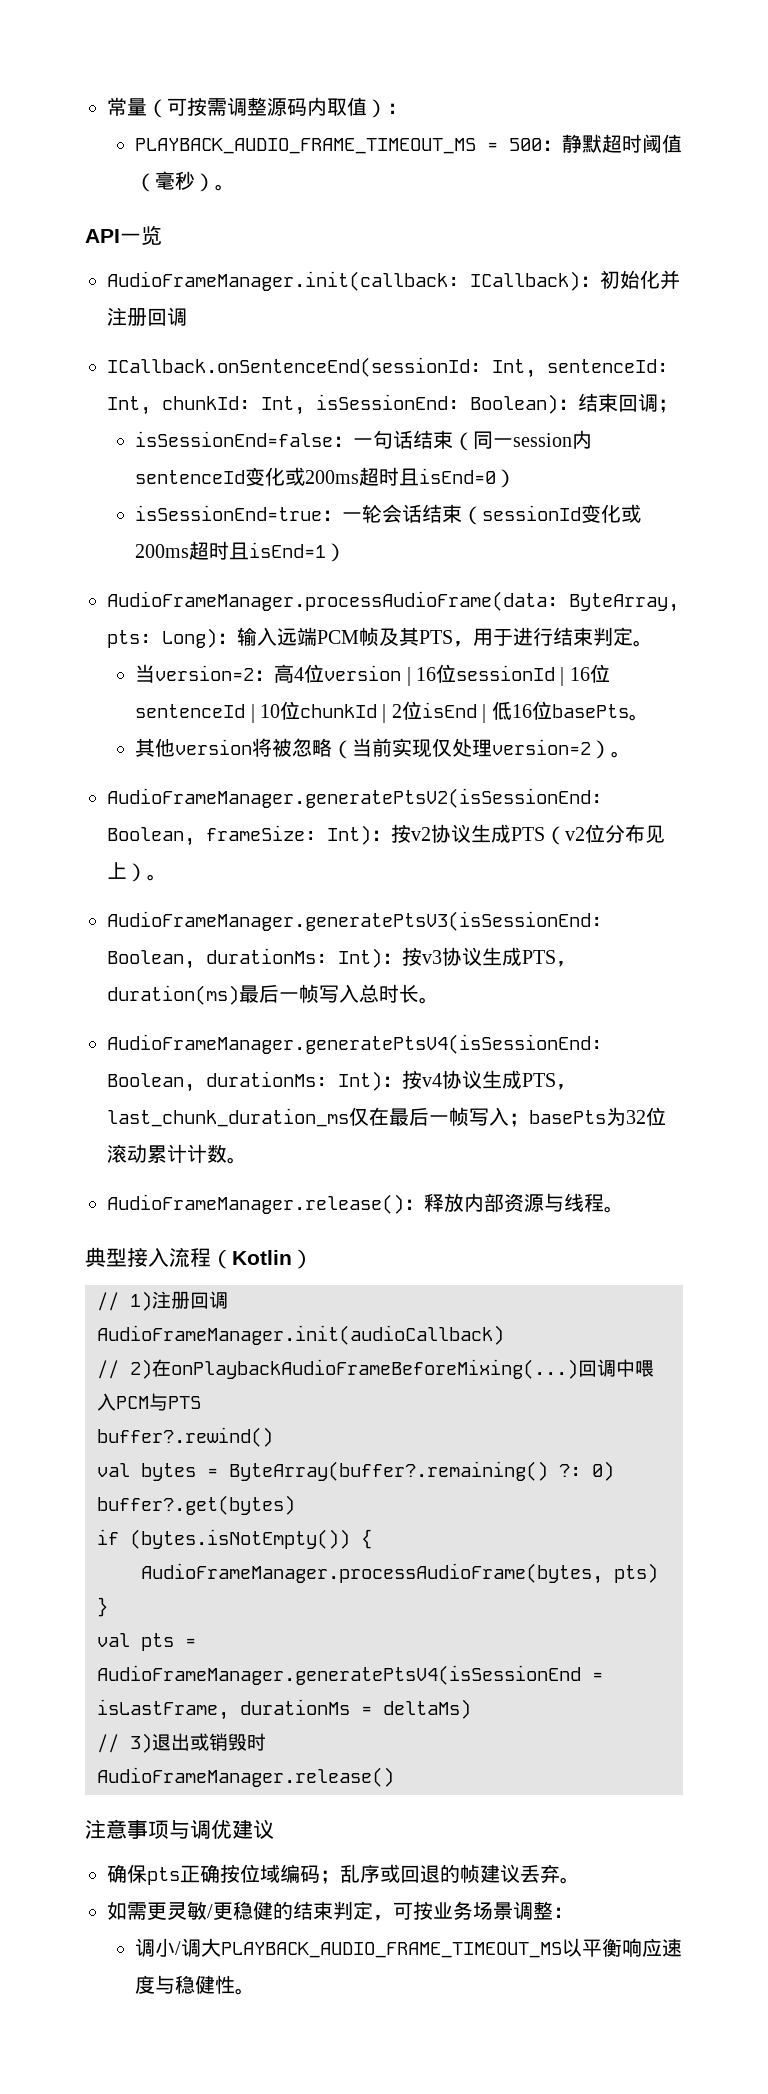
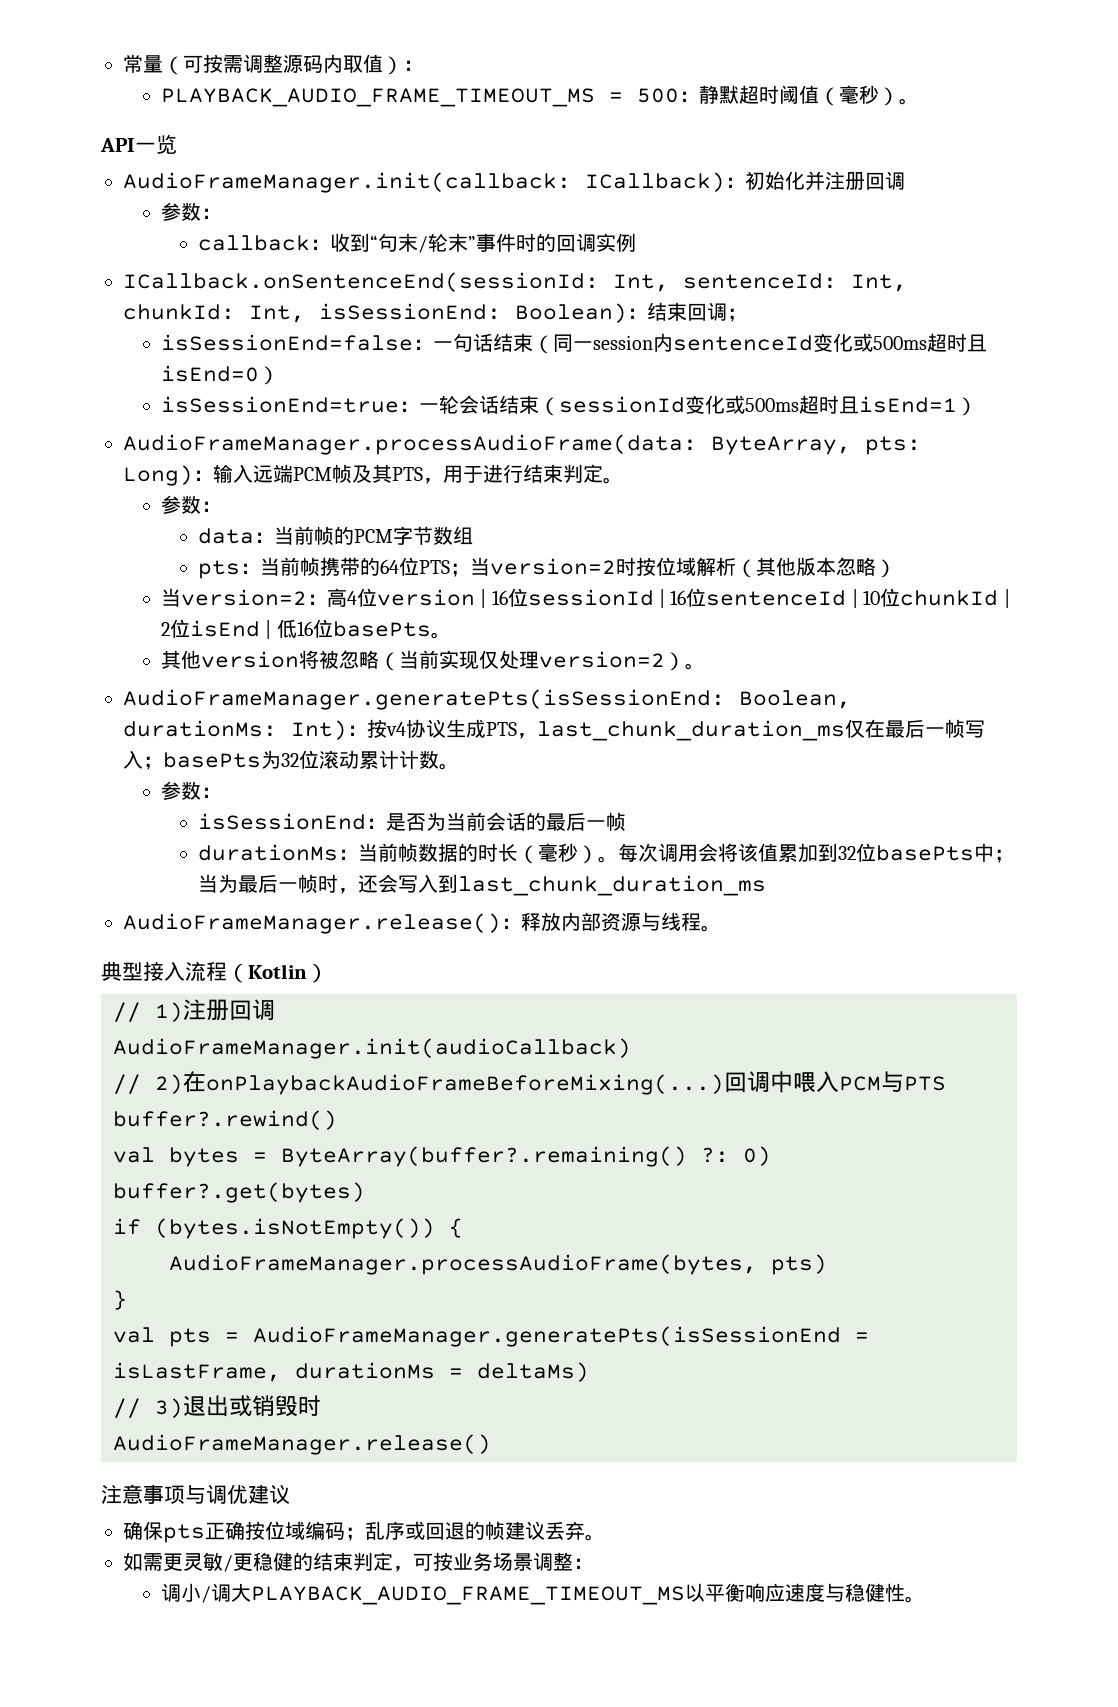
  AudioFrameManager.init(callback: ICallback)：初始化并注册回调
+ 参数：
+ callback：收到“句末/轮末”事件时的回调实例
- isSessionEnd=false：一句话结束（同一session内sentenceId变化或200ms超时且isEnd=0）
+ isSessionEnd=false：一句话结束（同一session内sentenceId变化或500ms超时且isEnd=0）
- isSessionEnd=true：一轮会话结束（sessionId变化或200ms超时且isEnd=1）
+ isSessionEnd=true：一轮会话结束（sessionId变化或500ms超时且isEnd=1）
  AudioFrameManager.processAudioFrame(data: ByteArray, pts: Long)：输入远端PCM帧及其PTS，用于进行结束判定。
+ 参数：
+ data：当前帧的PCM字节数组
+ pts：当前帧携带的64位PTS；当version=2时按位域解析（其他版本忽略）
- AudioFrameManager.generatePtsV2(isSessionEnd: Boolean, frameSize: Int)：按v2协议生成PTS（v2位分布见上）。
- AudioFrameManager.generatePtsV3(isSessionEnd: Boolean, durationMs: Int)：按v3协议生成PTS，duration(ms)最后一帧写入总时长。
- AudioFrameManager.generatePtsV4(isSessionEnd: Boolean, durationMs: Int)：按v4协议生成PTS，last_chunk_duration_ms仅在最后一帧写入；basePts为32位滚动累计计数。
+ AudioFrameManager.generatePts(isSessionEnd: Boolean, durationMs: Int)：按v4协议生成PTS，last_chunk_duration_ms仅在最后一帧写入；basePts为32位滚动累计计数。
+ 参数：
+ isSessionEnd：是否为当前会话的最后一帧
+ durationMs：当前帧数据的时长（毫秒）。每次调用会将该值累加到32位basePts中；当为最后一帧时，还会写入到last_chunk_duration_ms
- val pts = AudioFrameManager.generatePtsV4(isSessionEnd = isLastFrame, durationMs = deltaMs)
+ val pts = AudioFrameManager.generatePts(isSessionEnd = isLastFrame, durationMs = deltaMs)

